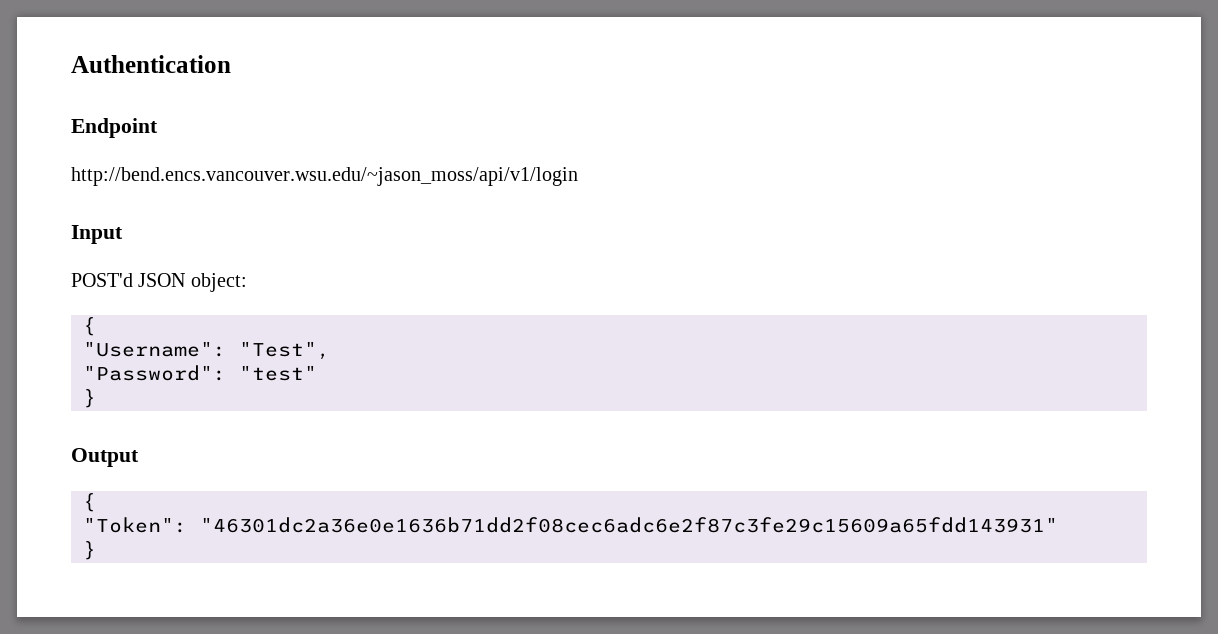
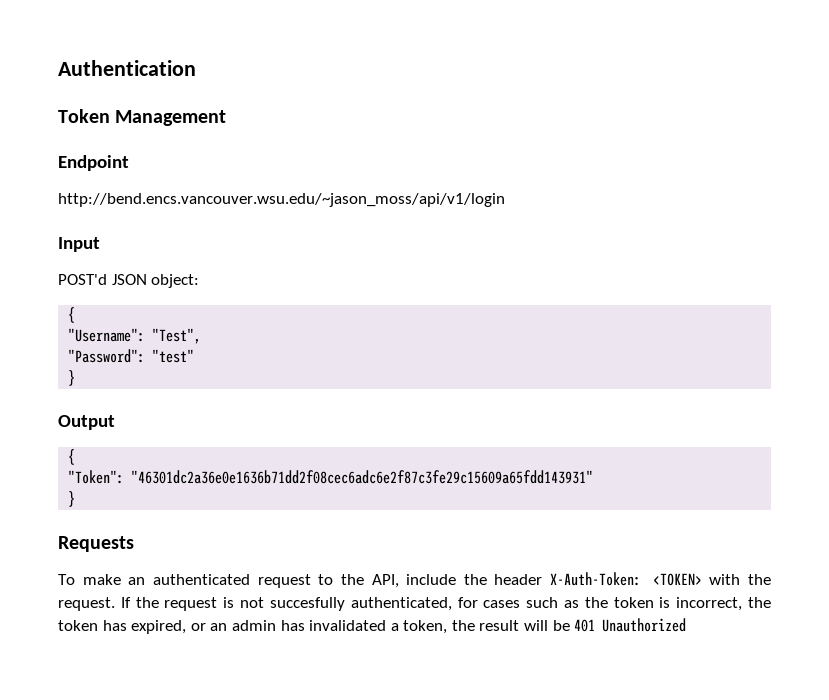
+ Token Management
+ Requests
+ To make an authenticated request to the API, include the header X-Auth-Token: <TOKEN> with the request. If the request is not succesfully authenticated, for cases such as the token is incorrect, the token has expired, or an admin has invalidated a token, the result will be 401 Unauthorized

